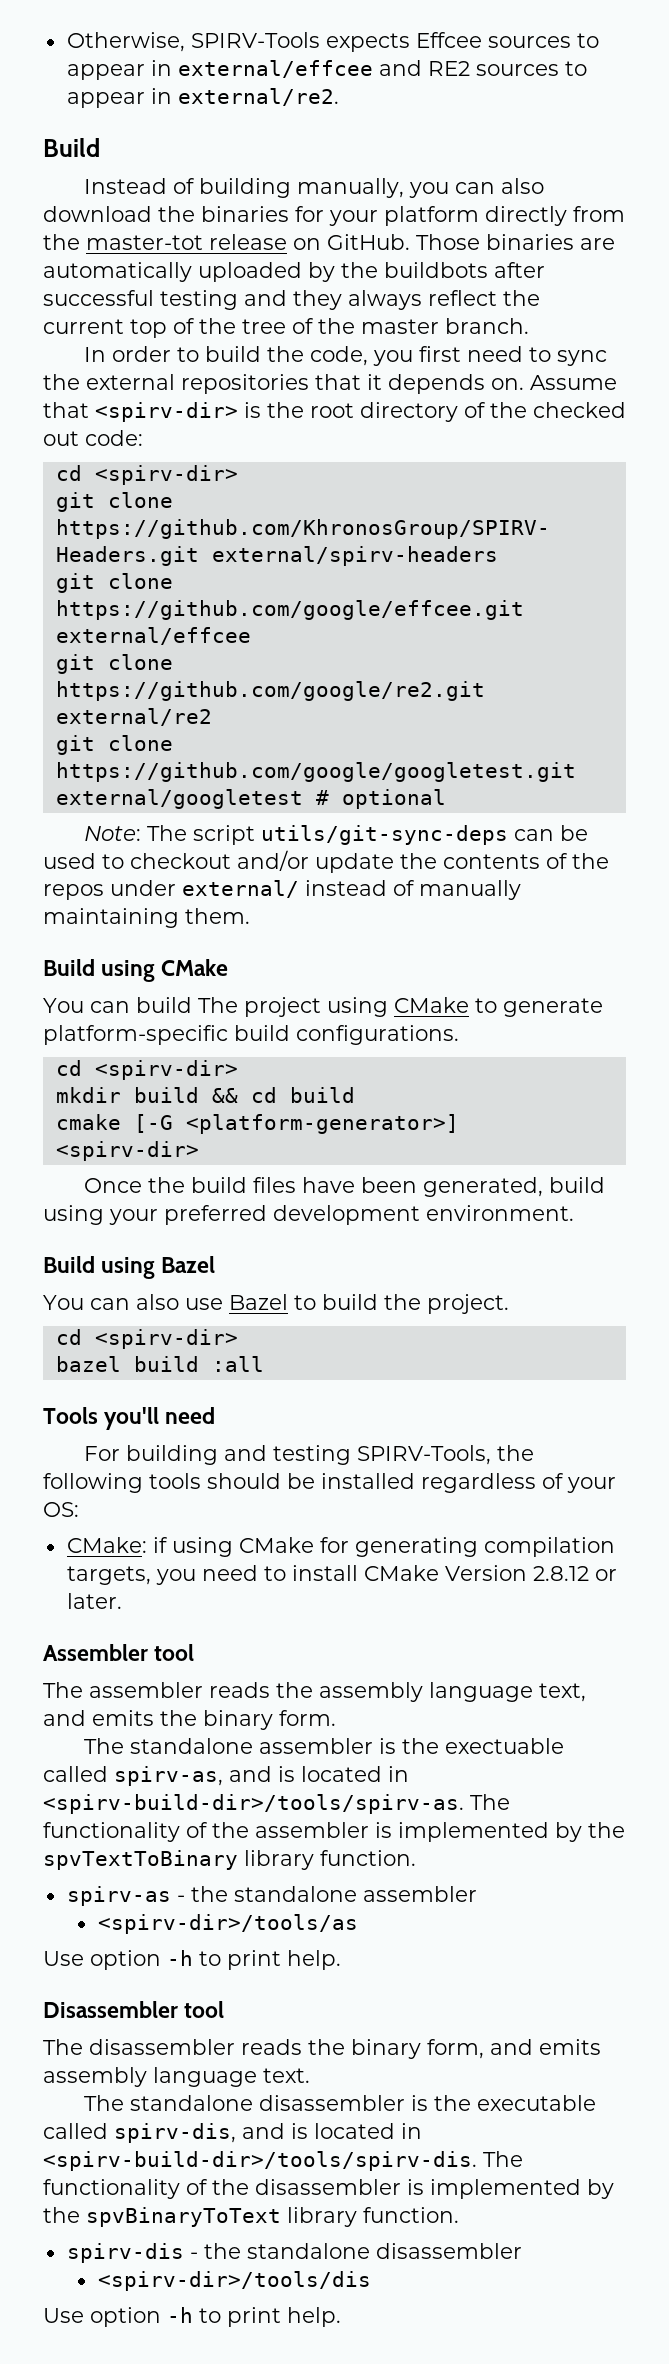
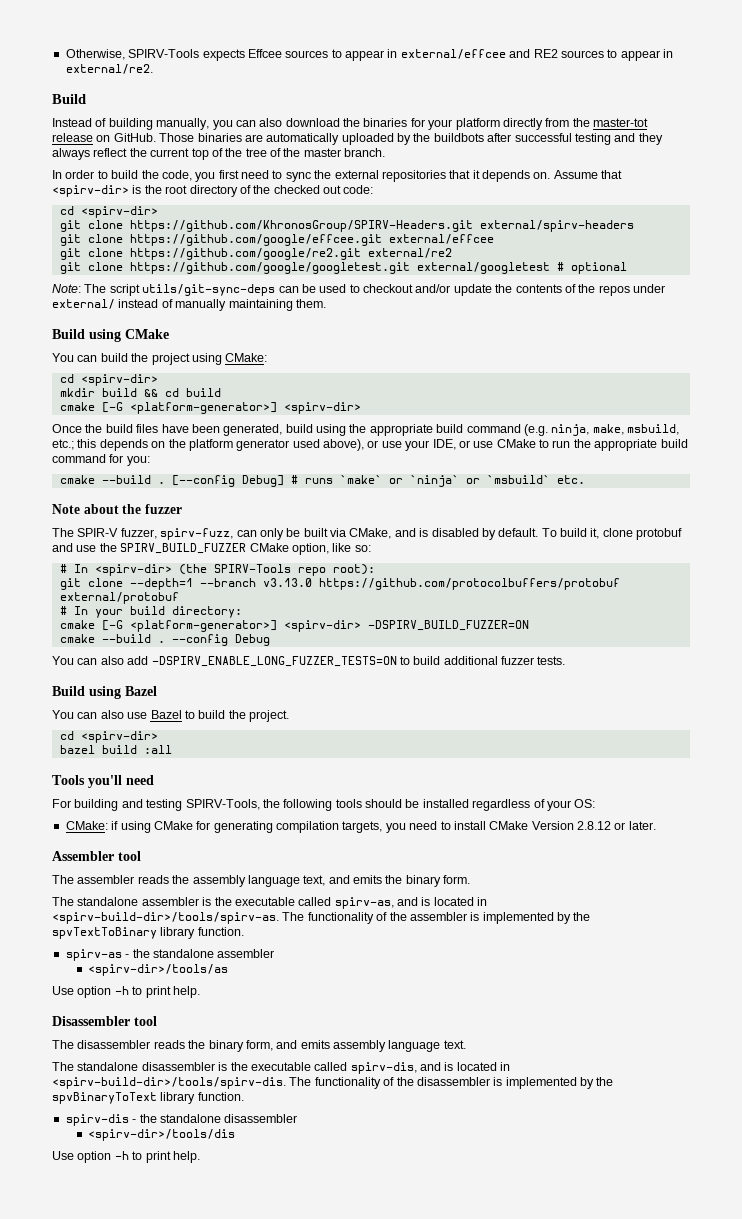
- You can build The project using CMake to generate platform-specific build configurations.
+ You can build the project using CMake:
- Once the build files have been generated, build using your preferred development environment.
+ Once the build files have been generated, build using the appropriate build command (e.g. ninja, make, msbuild, etc.; this depends on the platform generator used above), or use your IDE, or use CMake to run the appropriate build command for you:
+ cmake --build . [--config Debug] # runs `make` or `ninja` or `msbuild` etc.
+ Note about the fuzzer
+ The SPIR-V fuzzer, spirv-fuzz, can only be built via CMake, and is disabled by default. To build it, clone protobuf and use the SPIRV_BUILD_FUZZER CMake option, like so:
+ # In <spirv-dir> (the SPIRV-Tools repo root):
+ git clone --depth=1 --branch v3.13.0 https://github.com/protocolbuffers/protobuf external/protobuf
+ # In your build directory:
+ cmake [-G <platform-generator>] <spirv-dir> -DSPIRV_BUILD_FUZZER=ON
+ cmake --build . --config Debug
+ You can also add -DSPIRV_ENABLE_LONG_FUZZER_TESTS=ON to build additional fuzzer tests.
- The standalone assembler is the exectuable called spirv-as, and is located in <spirv-build-dir>/tools/spirv-as.
+ The standalone assembler is the executable called spirv-as, and is located in <spirv-build-dir>/tools/spirv-as.

